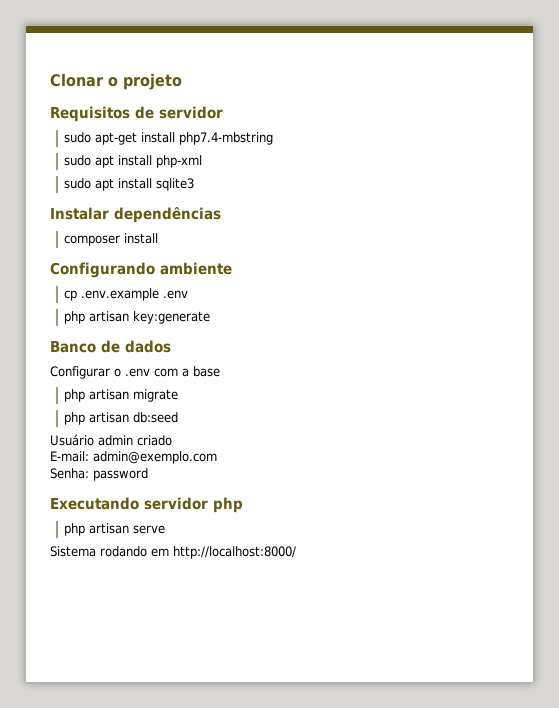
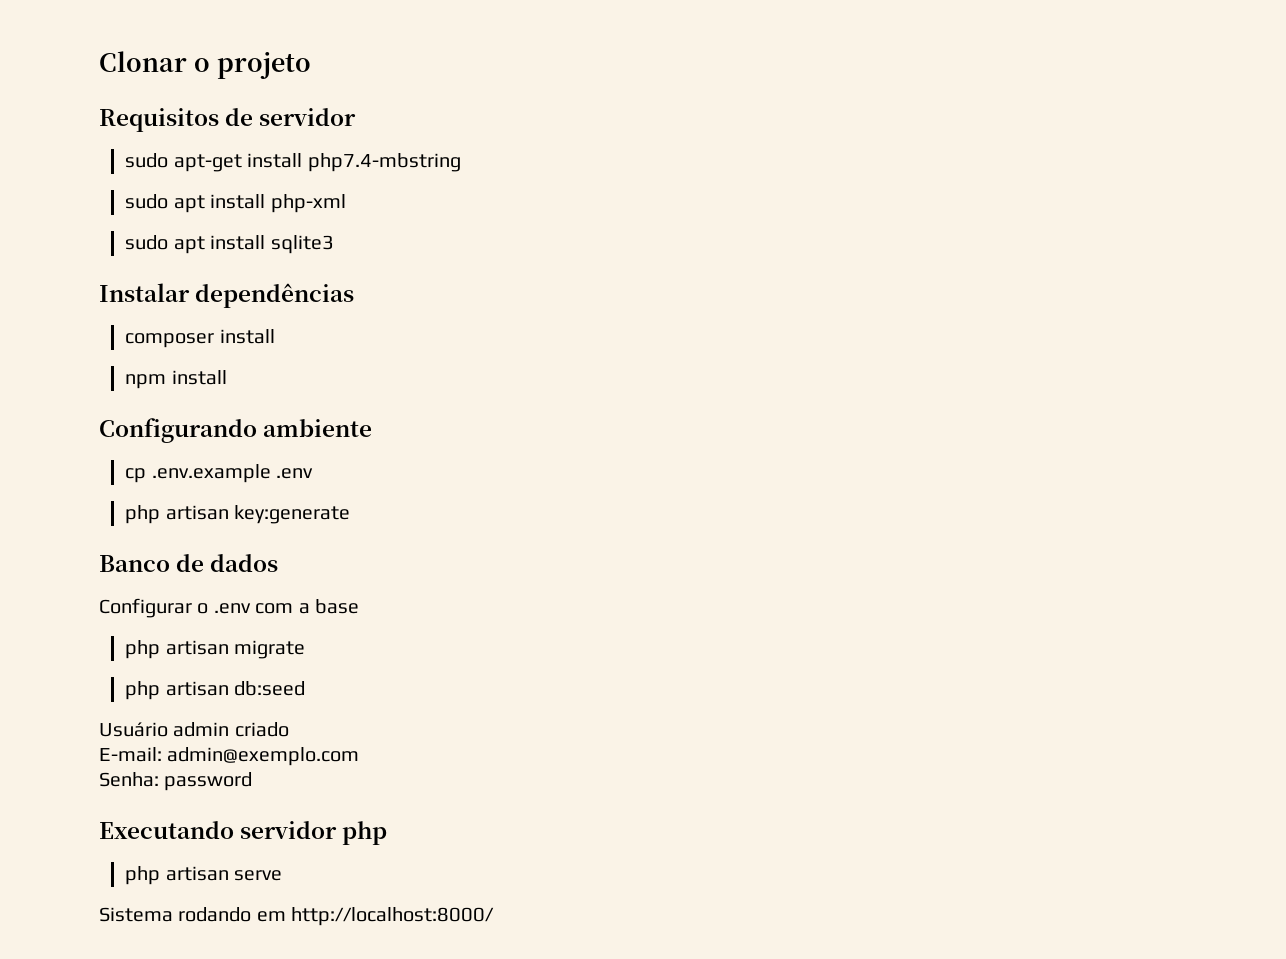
+ npm install

